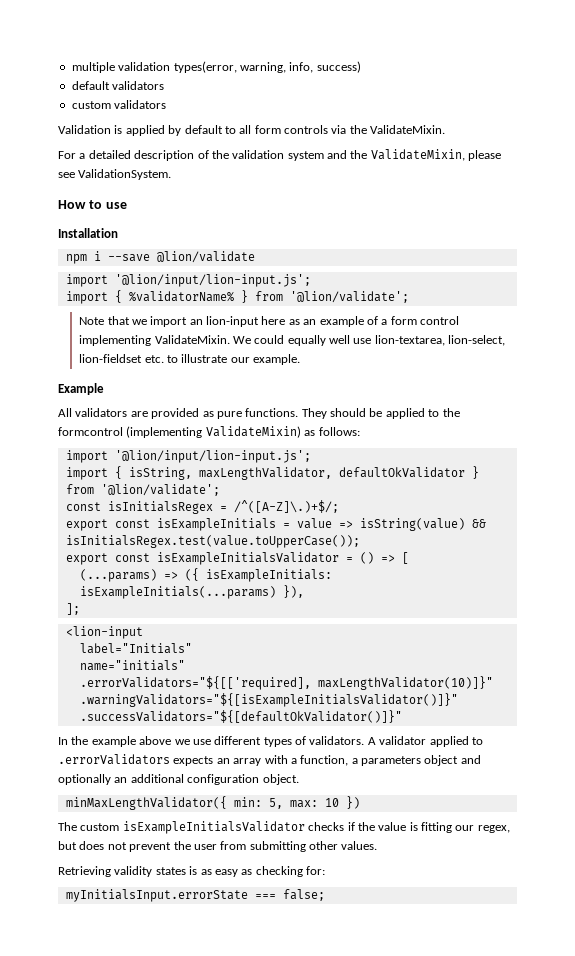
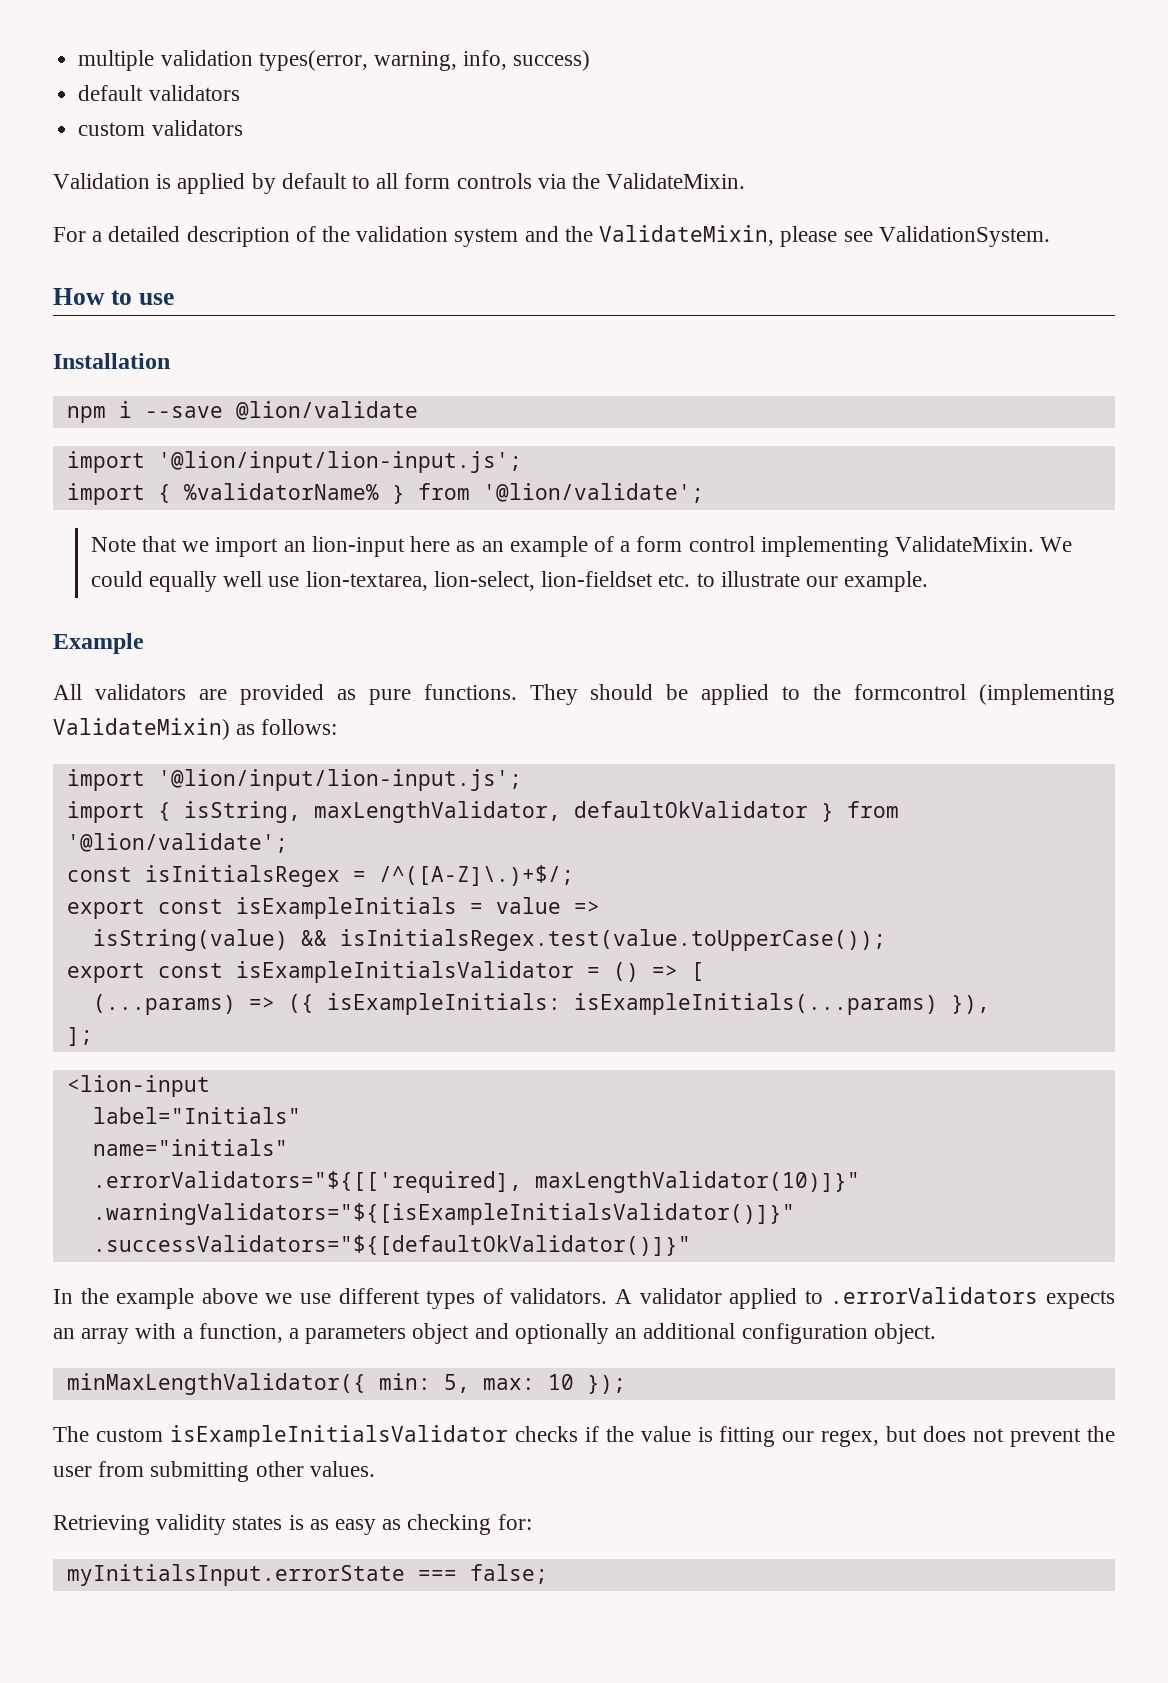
- export const isExampleInitials = value => isString(value) && isInitialsRegex.test(value.toUpperCase());
+ export const isExampleInitials = value =>
+ isString(value) && isInitialsRegex.test(value.toUpperCase());
- minMaxLengthValidator({ min: 5, max: 10 })
+ minMaxLengthValidator({ min: 5, max: 10 });

